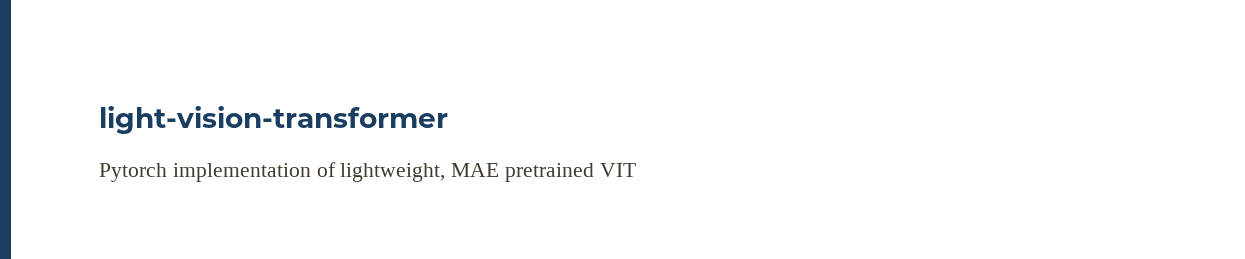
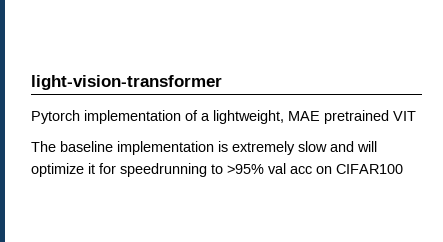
- Pytorch implementation of lightweight, MAE pretrained VIT
+ Pytorch implementation of a lightweight, MAE pretrained VIT
+ The baseline implementation is extremely slow and will optimize it for speedrunning to >95% val acc on CIFAR100

